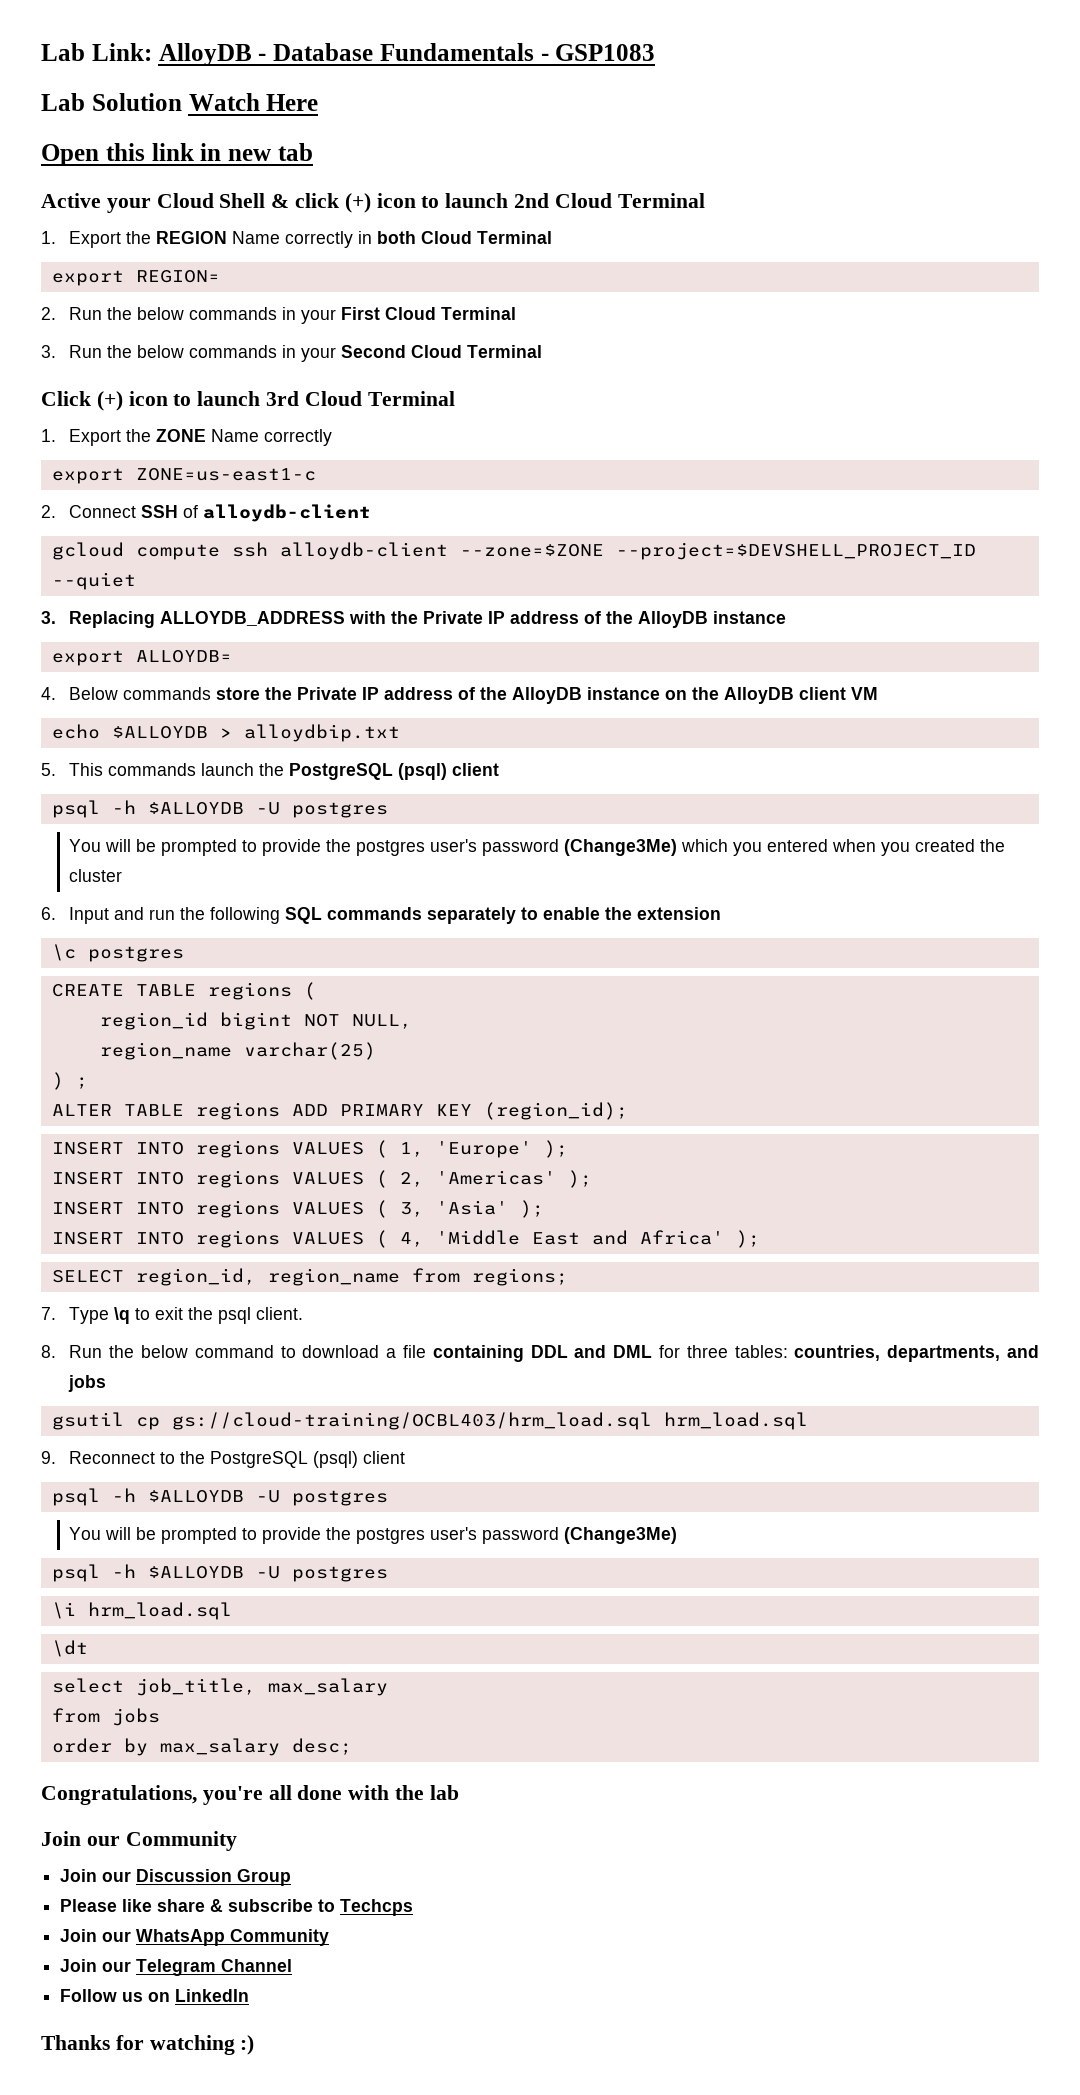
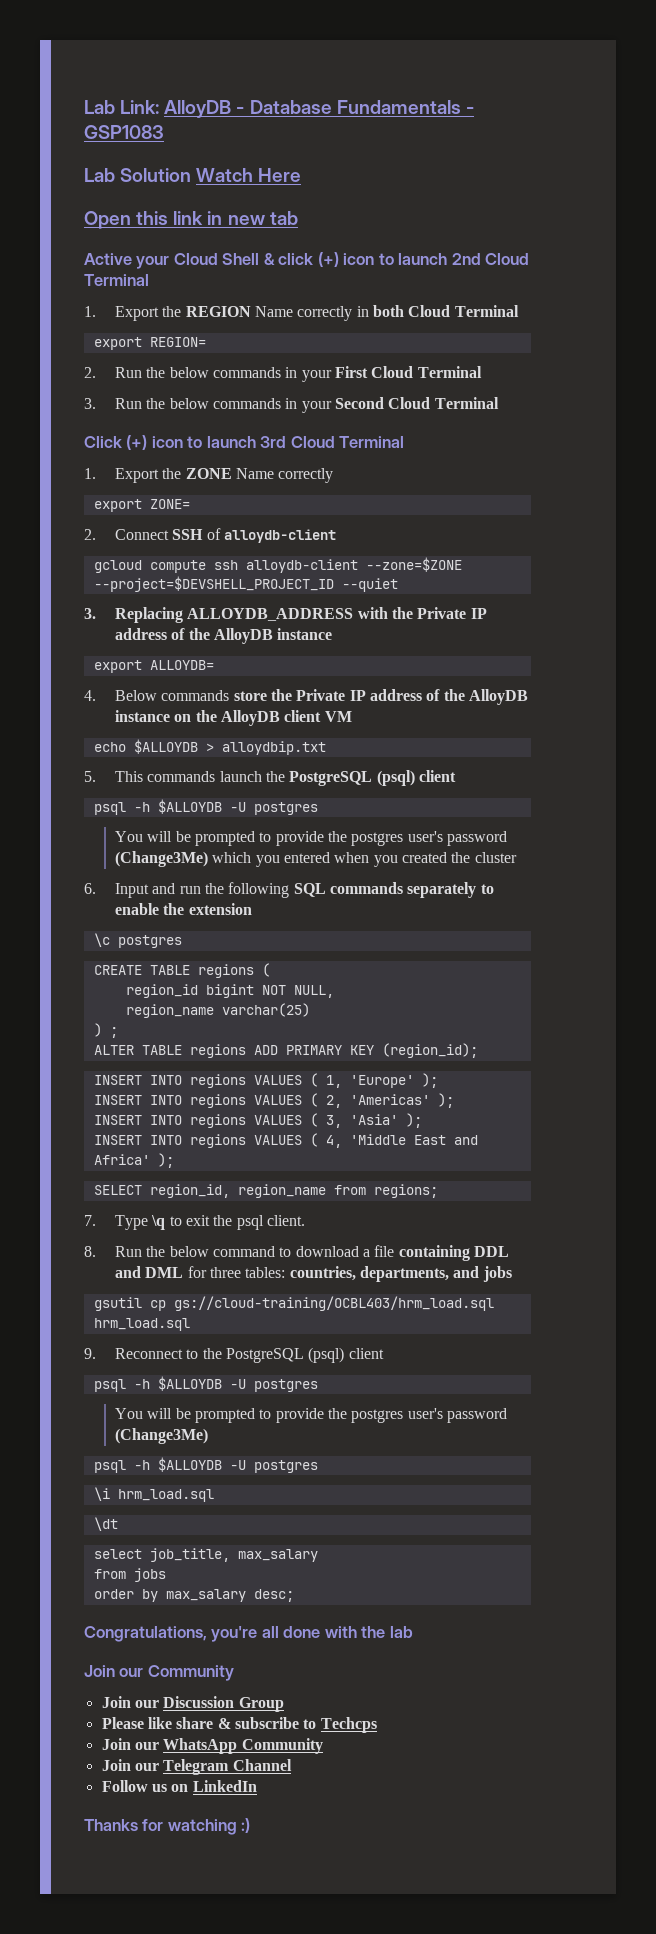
- export ZONE=us-east1-c
+ export ZONE=

